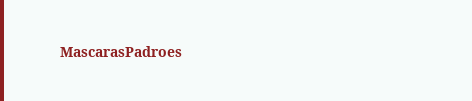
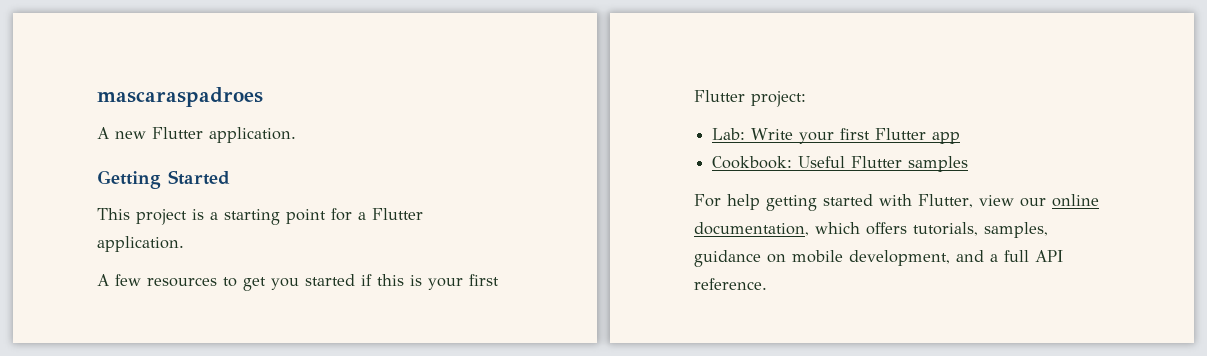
- MascarasPadroes
+ mascaraspadroes
+ A new Flutter application.
+ Getting Started
+ This project is a starting point for a Flutter application.
+ A few resources to get you started if this is your first Flutter project:
+ Lab: Write your first Flutter app
+ Cookbook: Useful Flutter samples
+ For help getting started with Flutter, view our online documentation, which offers tutorials, samples, guidance on mobile development, and a full API reference.

